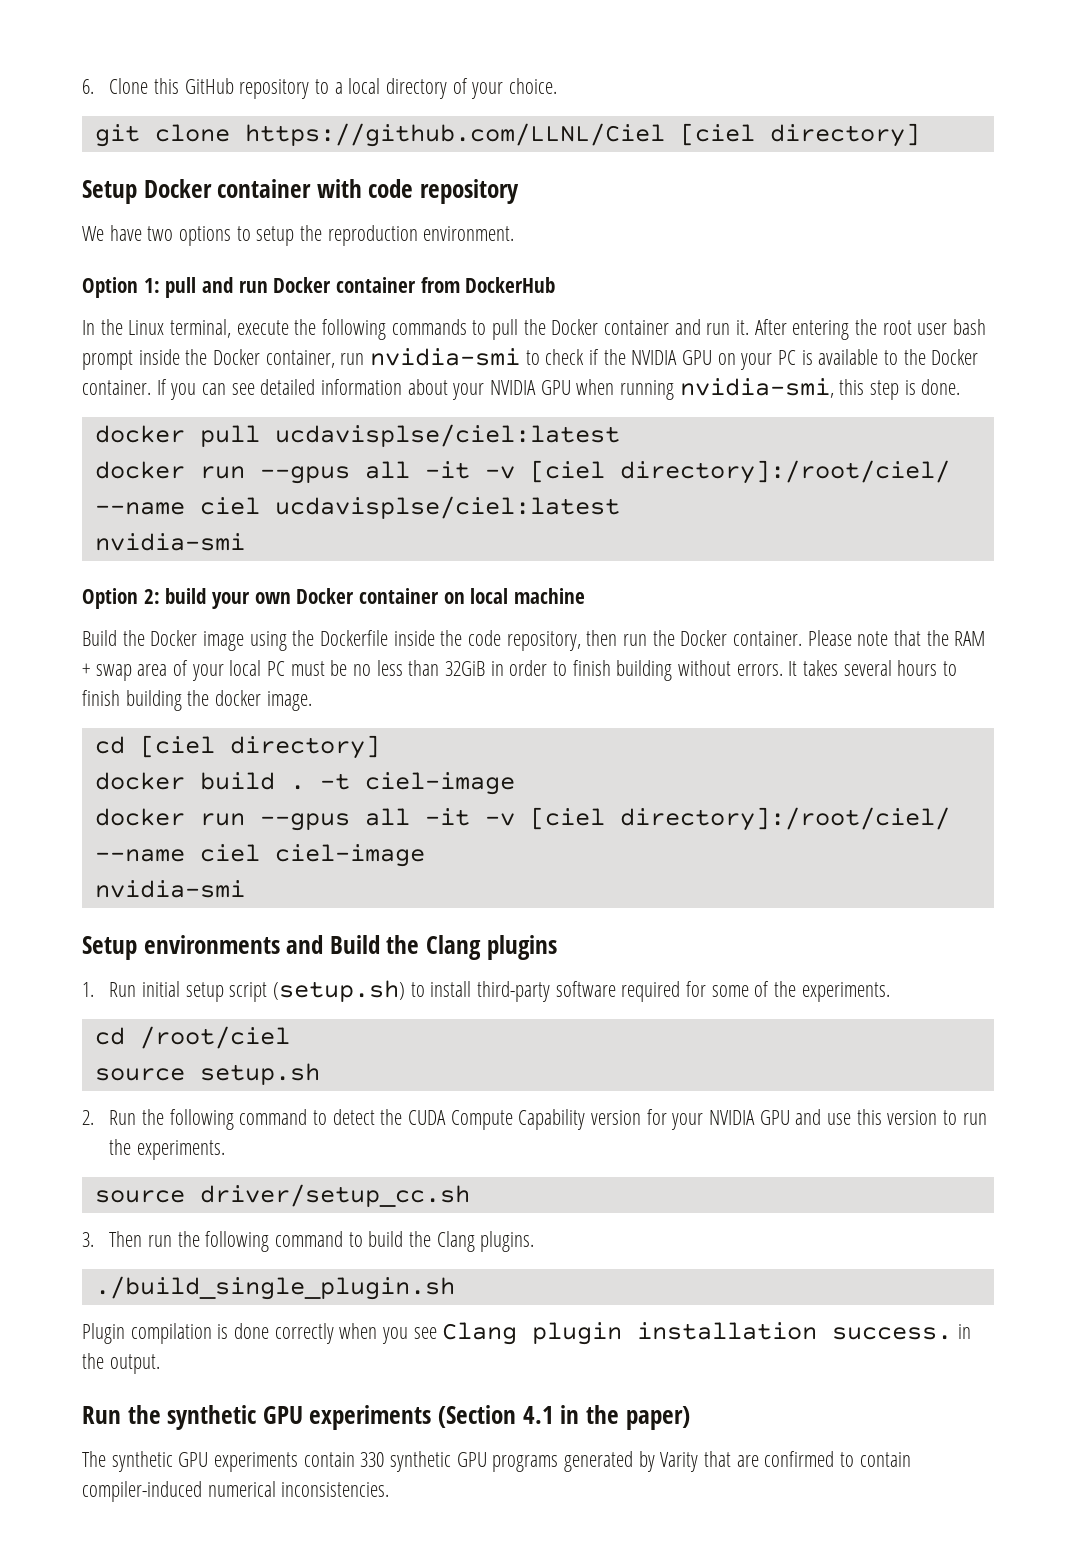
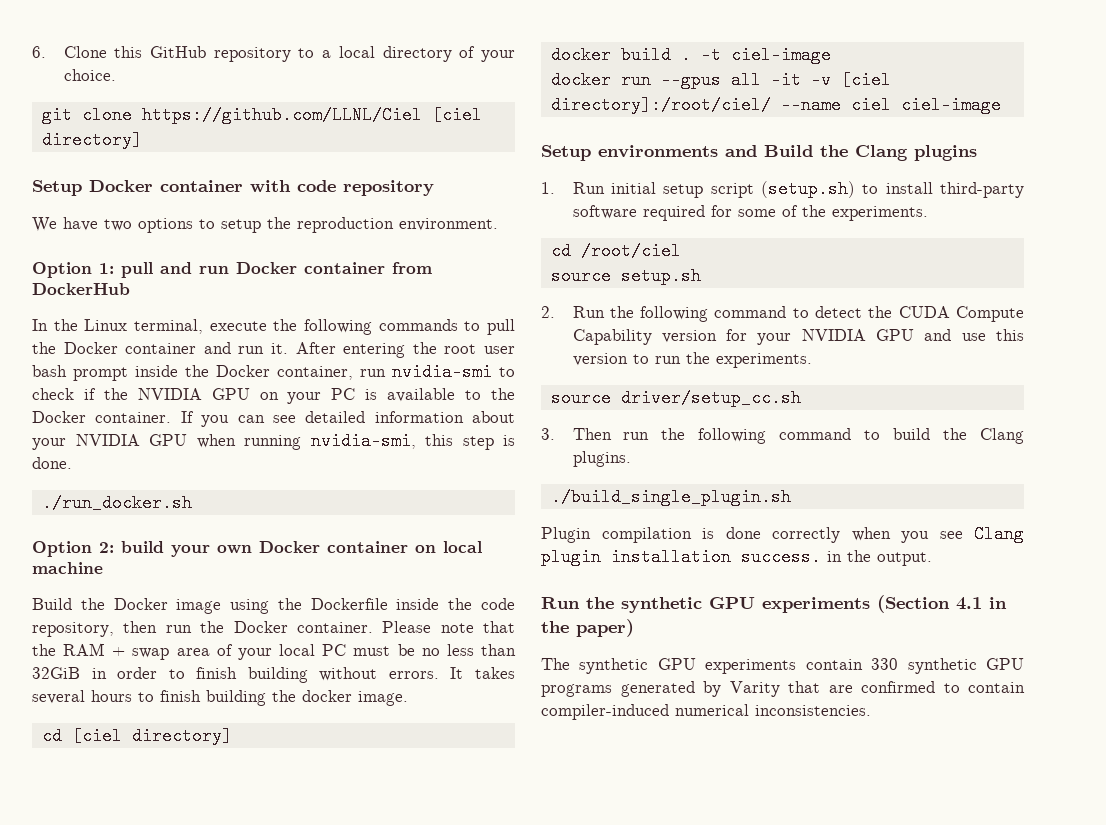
- docker pull ucdavisplse/ciel:latest
- docker run --gpus all -it -v [ciel directory]:/root/ciel/ --name ciel ucdavisplse/ciel:latest
- nvidia-smi
+ ./run_docker.sh
  docker run --gpus all -it -v [ciel directory]:/root/ciel/ --name ciel ciel-image
- nvidia-smi

